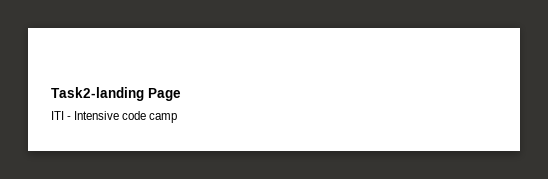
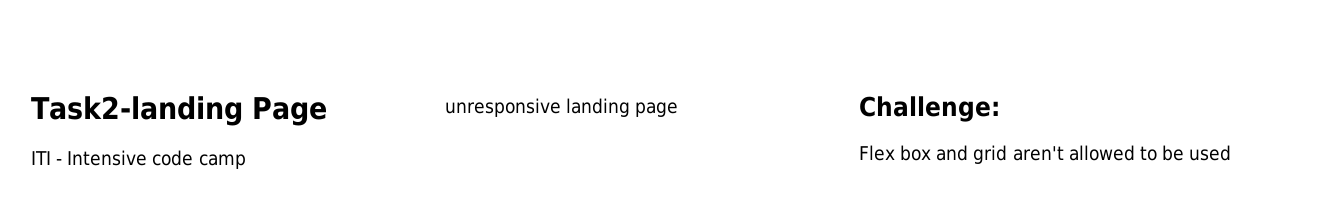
+ unresponsive landing page
+ Challenge:
+ Flex box and grid aren't allowed to be used

